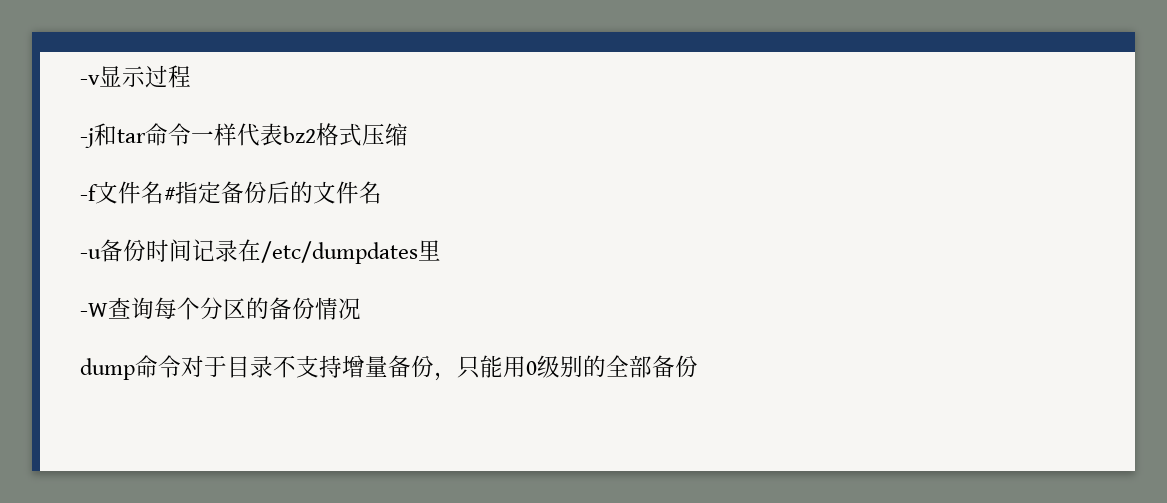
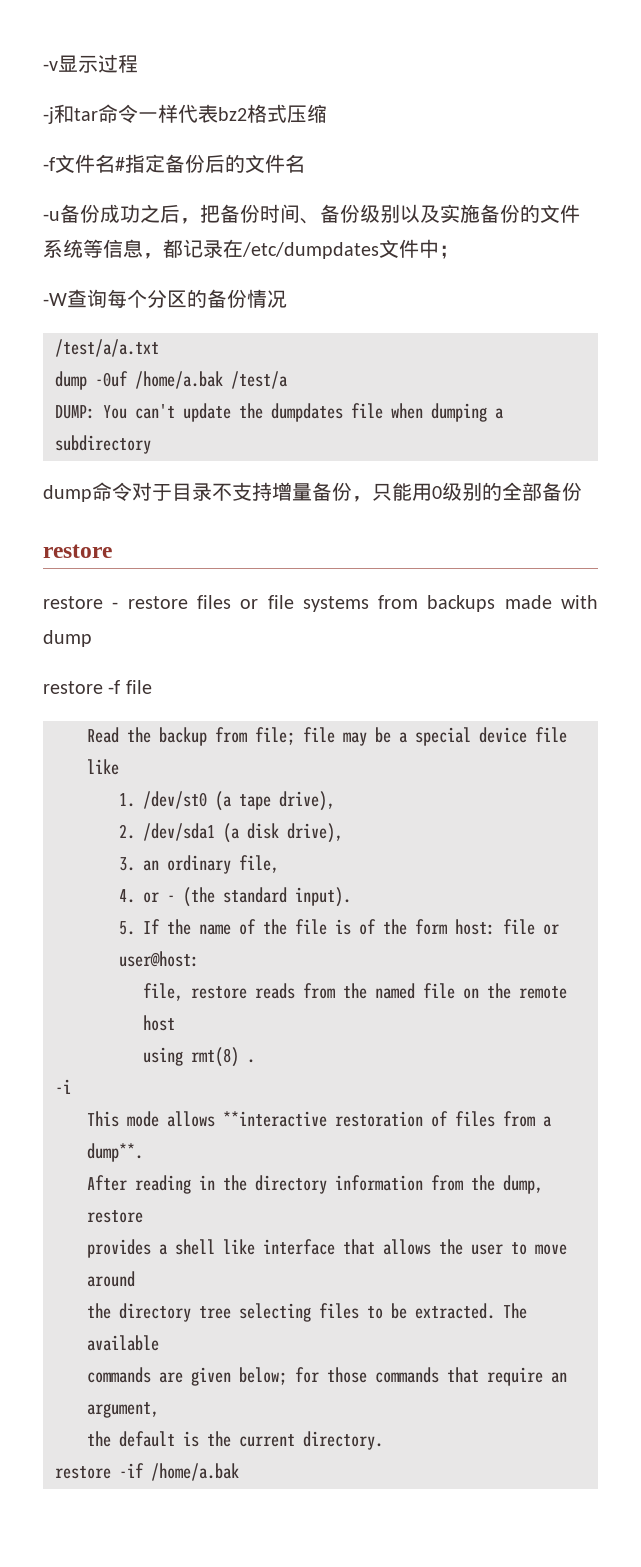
- -u备份时间记录在/etc/dumpdates里
+ -u备份成功之后，把备份时间、备份级别以及实施备份的文件系统等信息，都记录在/etc/dumpdates文件中；
+ /test/a/a.txt
+ dump -0uf /home/a.bak /test/a
+ DUMP: You can't update the dumpdates file when dumping a subdirectory
  dump命令对于目录不支持增量备份，只能用0级别的全部备份
+ restore
+ restore - restore files or file systems from backups made with dump
+ restore -f file
+ Read the backup from file; file may be a special device file like
+ 1. /dev/st0 (a tape drive),
+ 2. /dev/sda1 (a disk drive),
+ 3. an ordinary file,
+ 4. or - (the standard input).
+ 5. If the name of the file is of the form host: file or user@host:
+ file, restore reads from the named file on the remote host
+ using rmt(8) .
+ -i
+ This mode allows **interactive restoration of files from a dump**.
+ After reading in the directory information from the dump, restore
+ provides a shell like interface that allows the user to move around
+ the directory tree selecting files to be extracted. The available
+ commands are given below; for those commands that require an argument,
+ the default is the current directory.
+ restore -if /home/a.bak

